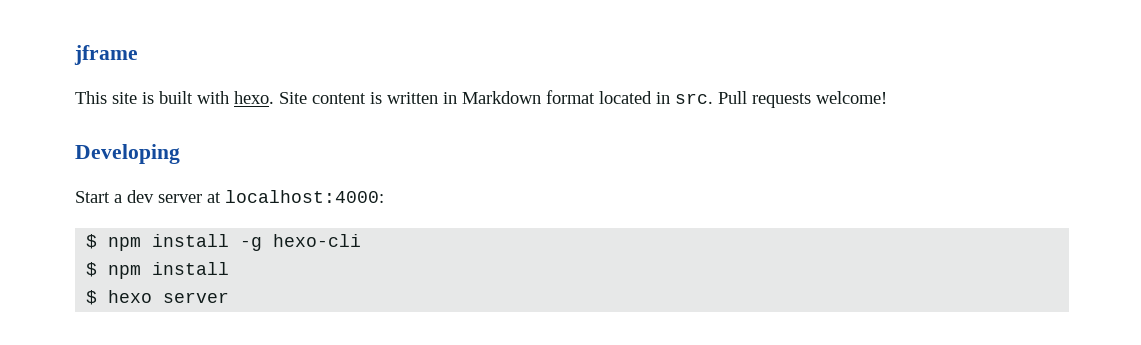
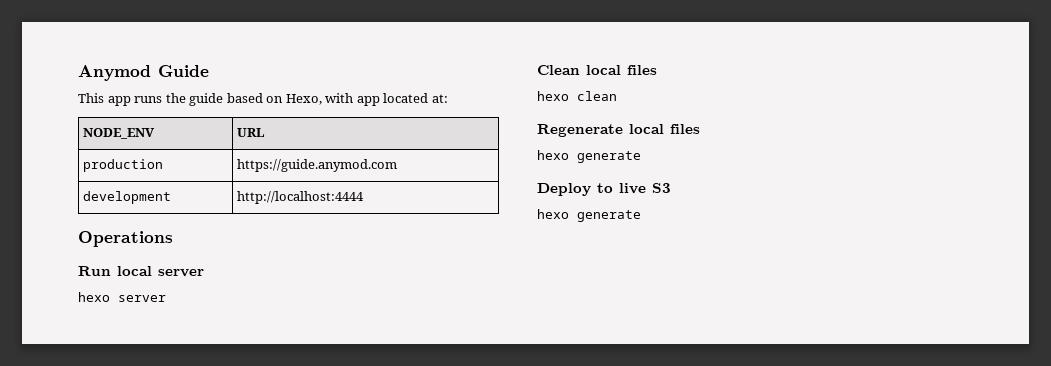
- jframe
+ Anymod Guide
- This site is built with hexo. Site content is written in Markdown format located in src. Pull requests welcome!
- Developing
- Start a dev server at localhost:4000:
- $ npm install -g hexo-cli
- $ npm install
- $ hexo server
+ This app runs the guide based on Hexo, with app located at:
+ NODE_ENV | URL
+ production | https://guide.anymod.com
+ development | http://localhost:4444
+ Operations
+ Run local server
+ hexo server
+ Clean local files
+ hexo clean
+ Regenerate local files
+ hexo generate
+ Deploy to live S3
+ hexo generate

